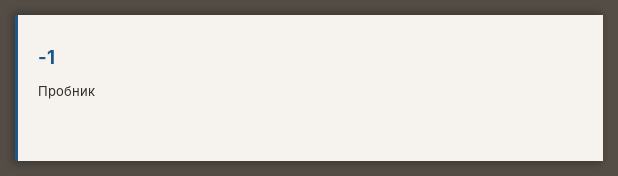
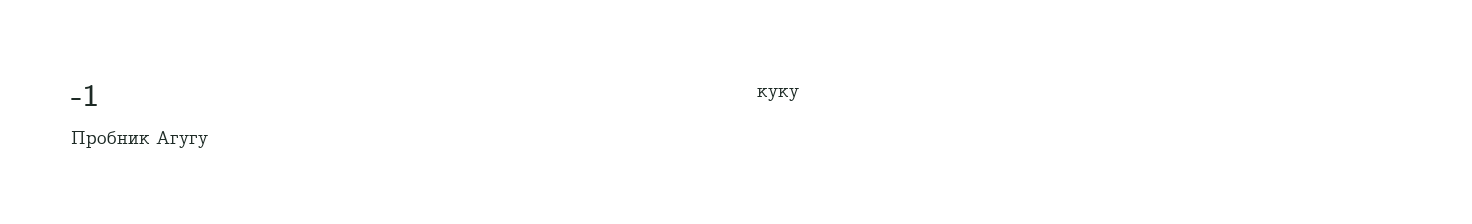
- Пробник
+ Пробник Агугу
+ куку

